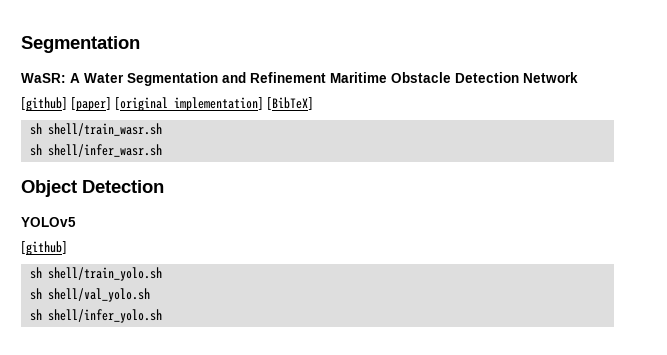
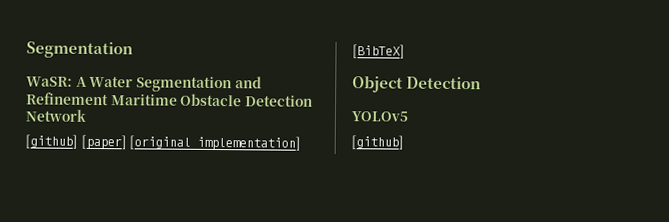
- sh shell/train_wasr.sh
- sh shell/infer_wasr.sh
- sh shell/train_yolo.sh
- sh shell/val_yolo.sh
- sh shell/infer_yolo.sh

